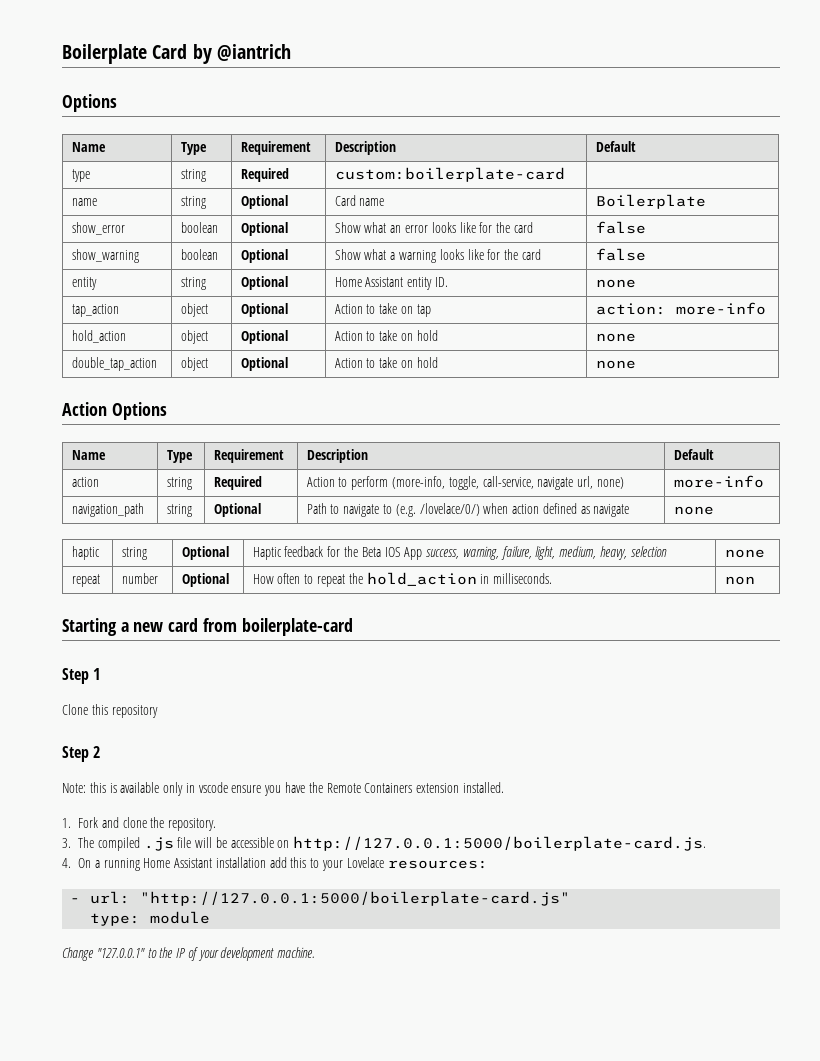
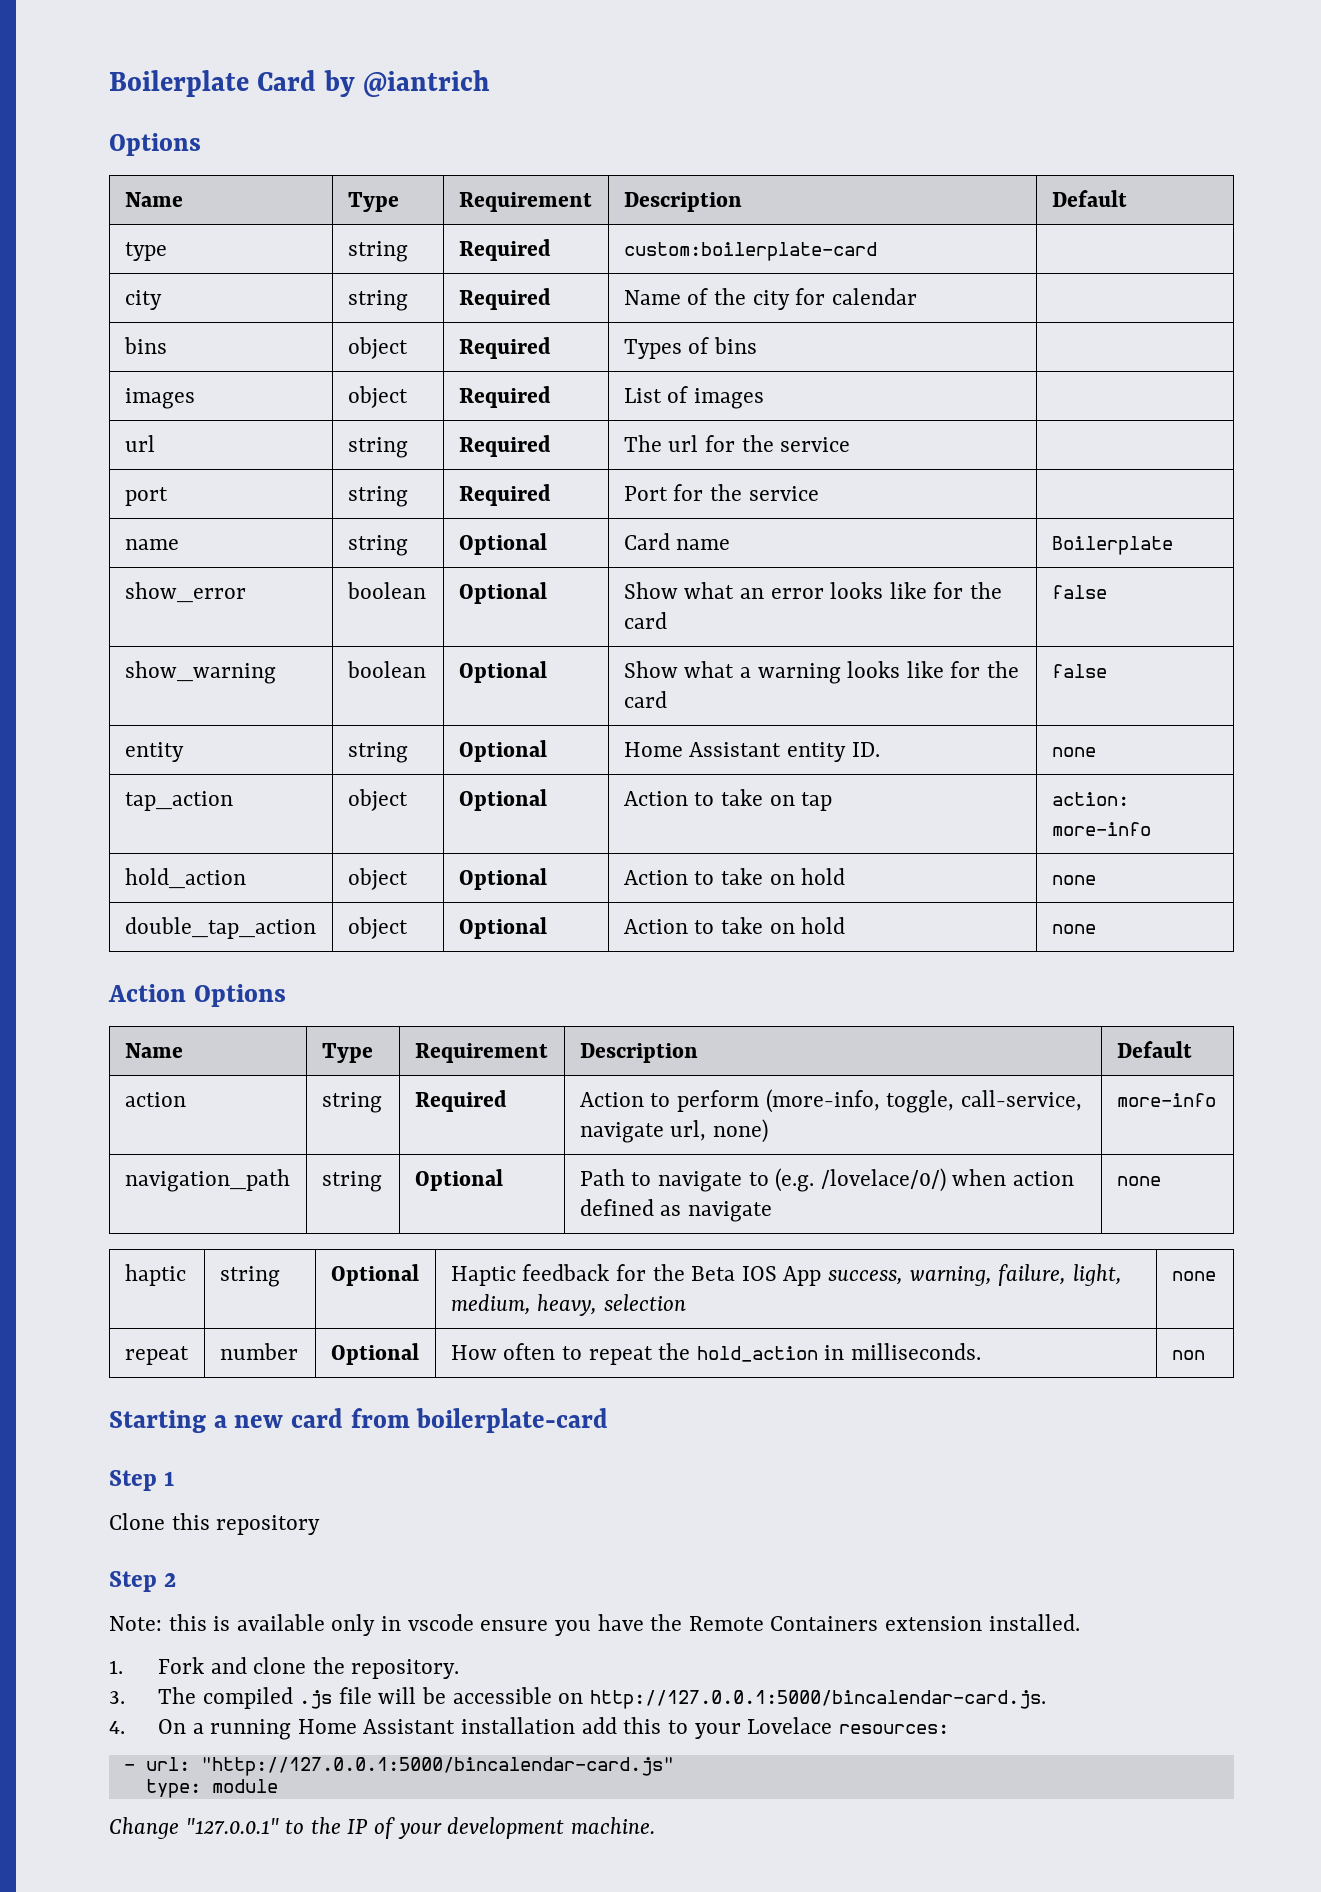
+ city | string | Required | Name of the city for calendar |
+ bins | object | Required | Types of bins |
+ images | object | Required | List of images |
+ url | string | Required | The url for the service |
+ port | string | Required | Port for the service |
- 3. The compiled .js file will be accessible on http://127.0.0.1:5000/boilerplate-card.js.
+ 3. The compiled .js file will be accessible on http://127.0.0.1:5000/bincalendar-card.js.
- - url: "http://127.0.0.1:5000/boilerplate-card.js"
+ - url: "http://127.0.0.1:5000/bincalendar-card.js"

